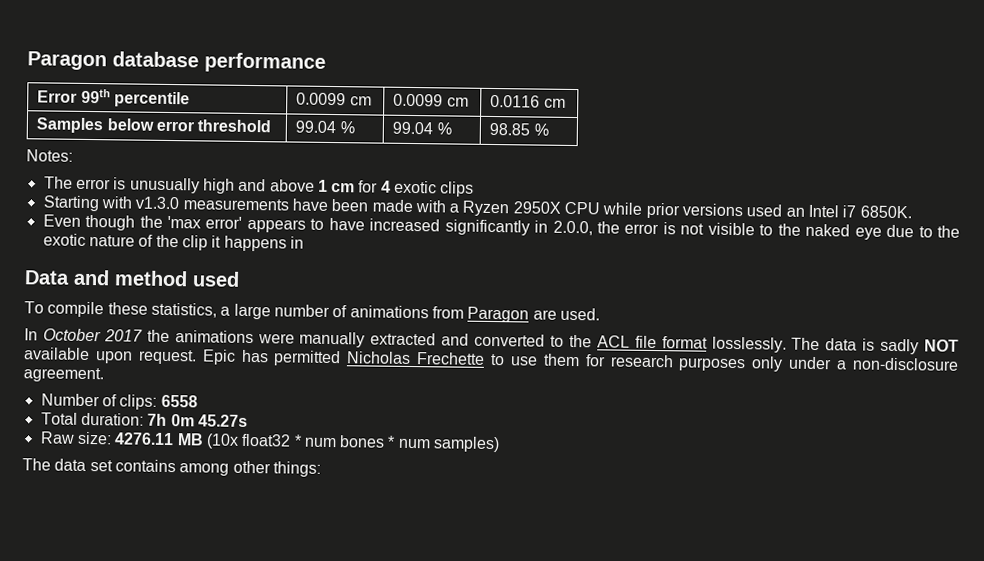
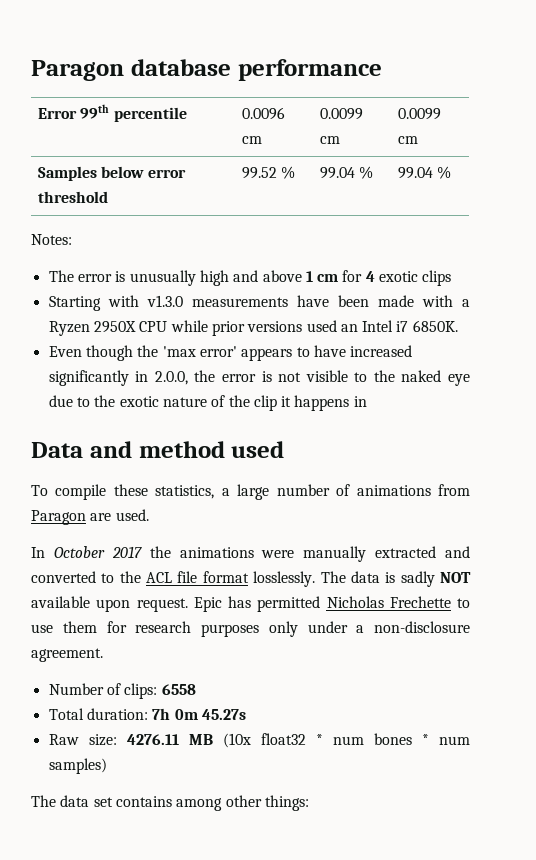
- Error 99th percentile | 0.0099 cm | 0.0099 cm | 0.0116 cm
+ Error 99th percentile | 0.0096 cm | 0.0099 cm | 0.0099 cm
- Samples below error threshold | 99.04 % | 99.04 % | 98.85 %
+ Samples below error threshold | 99.52 % | 99.04 % | 99.04 %

